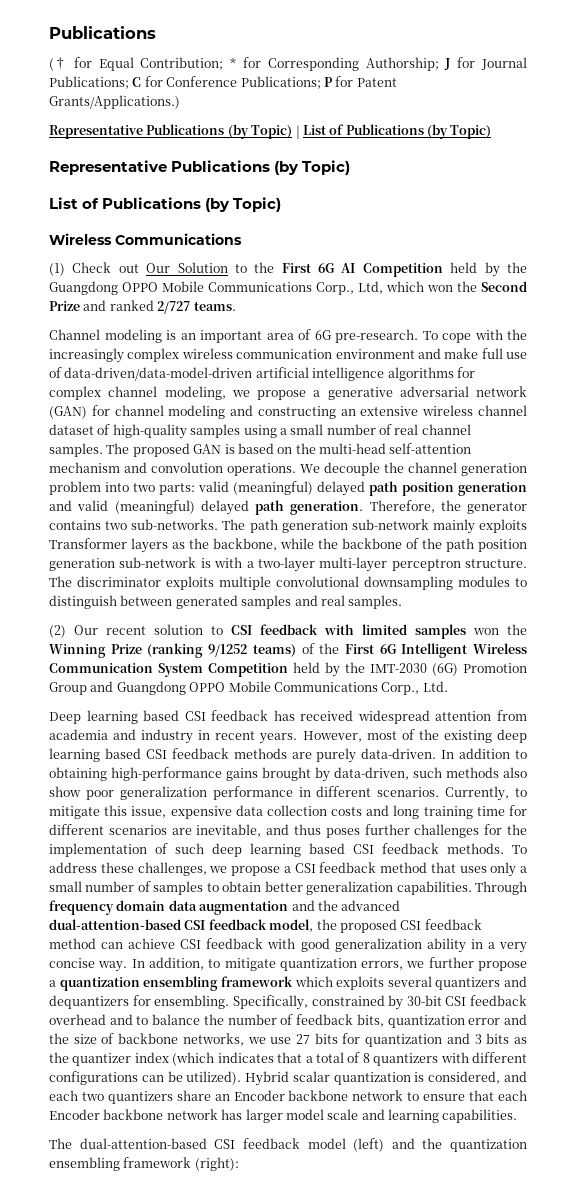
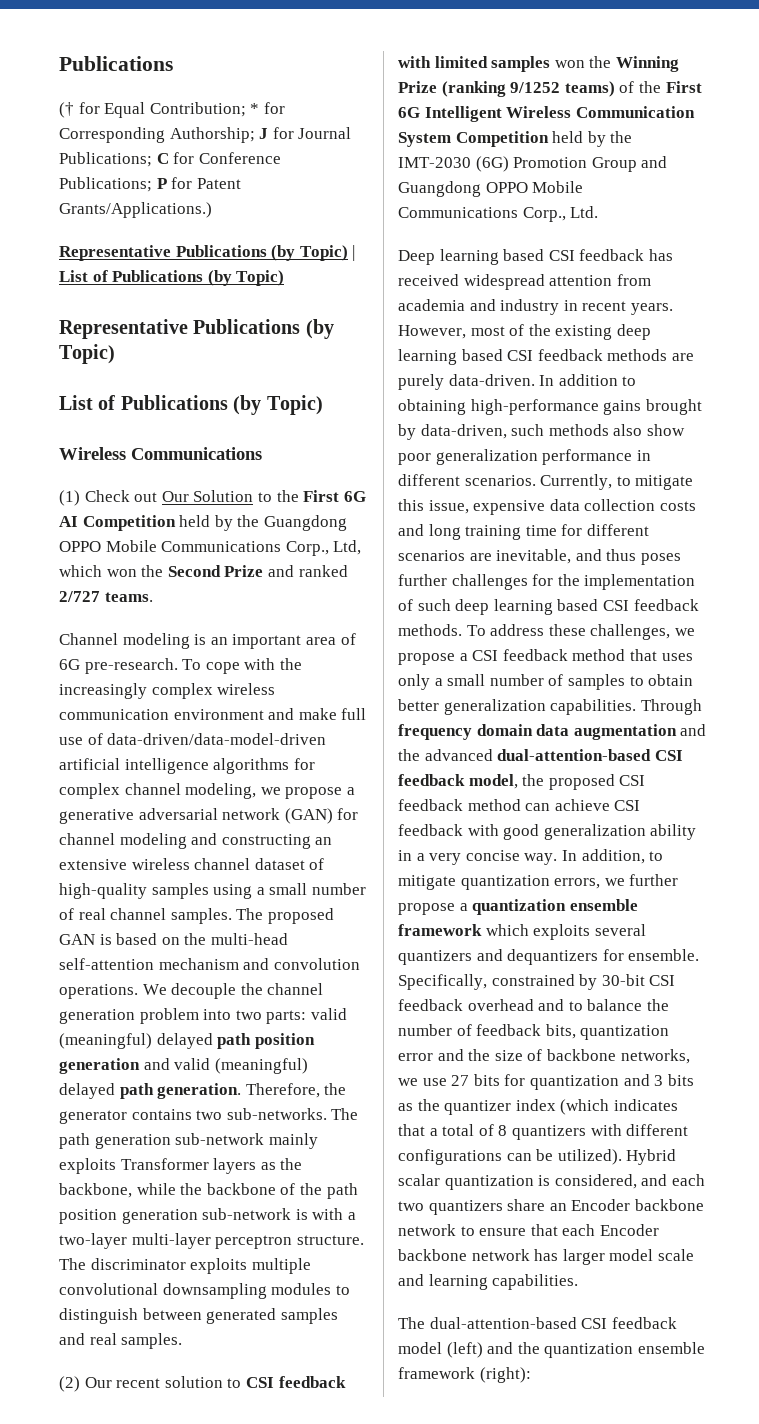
- In addition, to mitigate quantization errors, we further propose a quantization ensembling framework which exploits several quantizers and dequantizers for ensembling.
+ In addition, to mitigate quantization errors, we further propose a quantization ensemble framework which exploits several quantizers and dequantizers for ensemble.
- The dual-attention-based CSI feedback model (left) and the quantization ensembling framework (right):
+ The dual-attention-based CSI feedback model (left) and the quantization ensemble framework (right):

